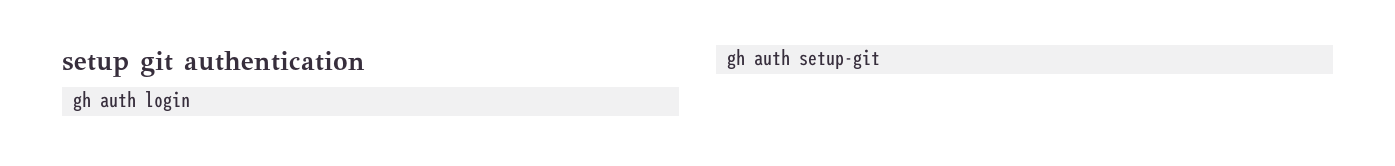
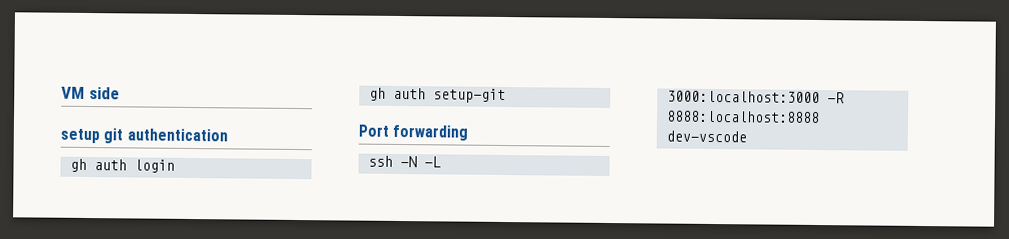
+ VM side
+ Port forwarding
+ ssh -N -L 3000:localhost:3000 -R 8888:localhost:8888 dev-vscode

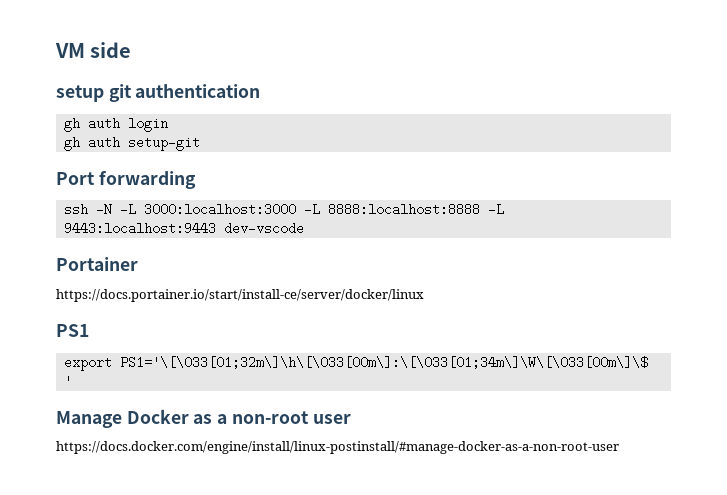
- ssh -N -L 3000:localhost:3000 -R 8888:localhost:8888 dev-vscode
+ ssh -N -L 3000:localhost:3000 -L 8888:localhost:8888 -L 9443:localhost:9443 dev-vscode
+ Portainer
+ https://docs.portainer.io/start/install-ce/server/docker/linux
+ PS1
+ export PS1='\[\033[01;32m\]\h\[\033[00m\]:\[\033[01;34m\]\W\[\033[00m\]\$ '
+ Manage Docker as a non-root user
+ https://docs.docker.com/engine/install/linux-postinstall/#manage-docker-as-a-non-root-user

